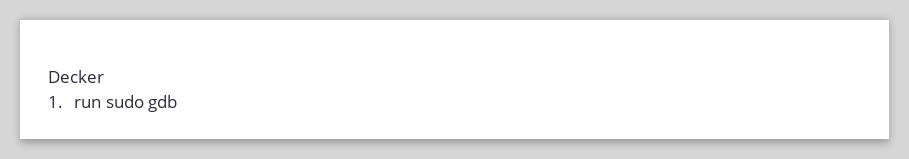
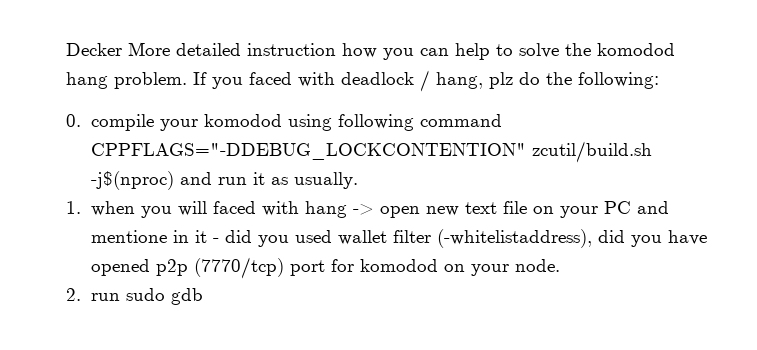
- Decker
- 1. run sudo gdb
+ Decker More detailed instruction how you can help to solve the komodod hang problem. If you faced with deadlock / hang, plz do the following:
+ 0. compile your komodod using following command CPPFLAGS="-DDEBUG_LOCKCONTENTION" zcutil/build.sh -j$(nproc) and run it as usually.
+ 1. when you will faced with hang -> open new text file on your PC and mentione in it - did you used wallet filter (-whitelistaddress), did you have opened p2p (7770/tcp) port for komodod on your node.
+ 2. run sudo gdb

